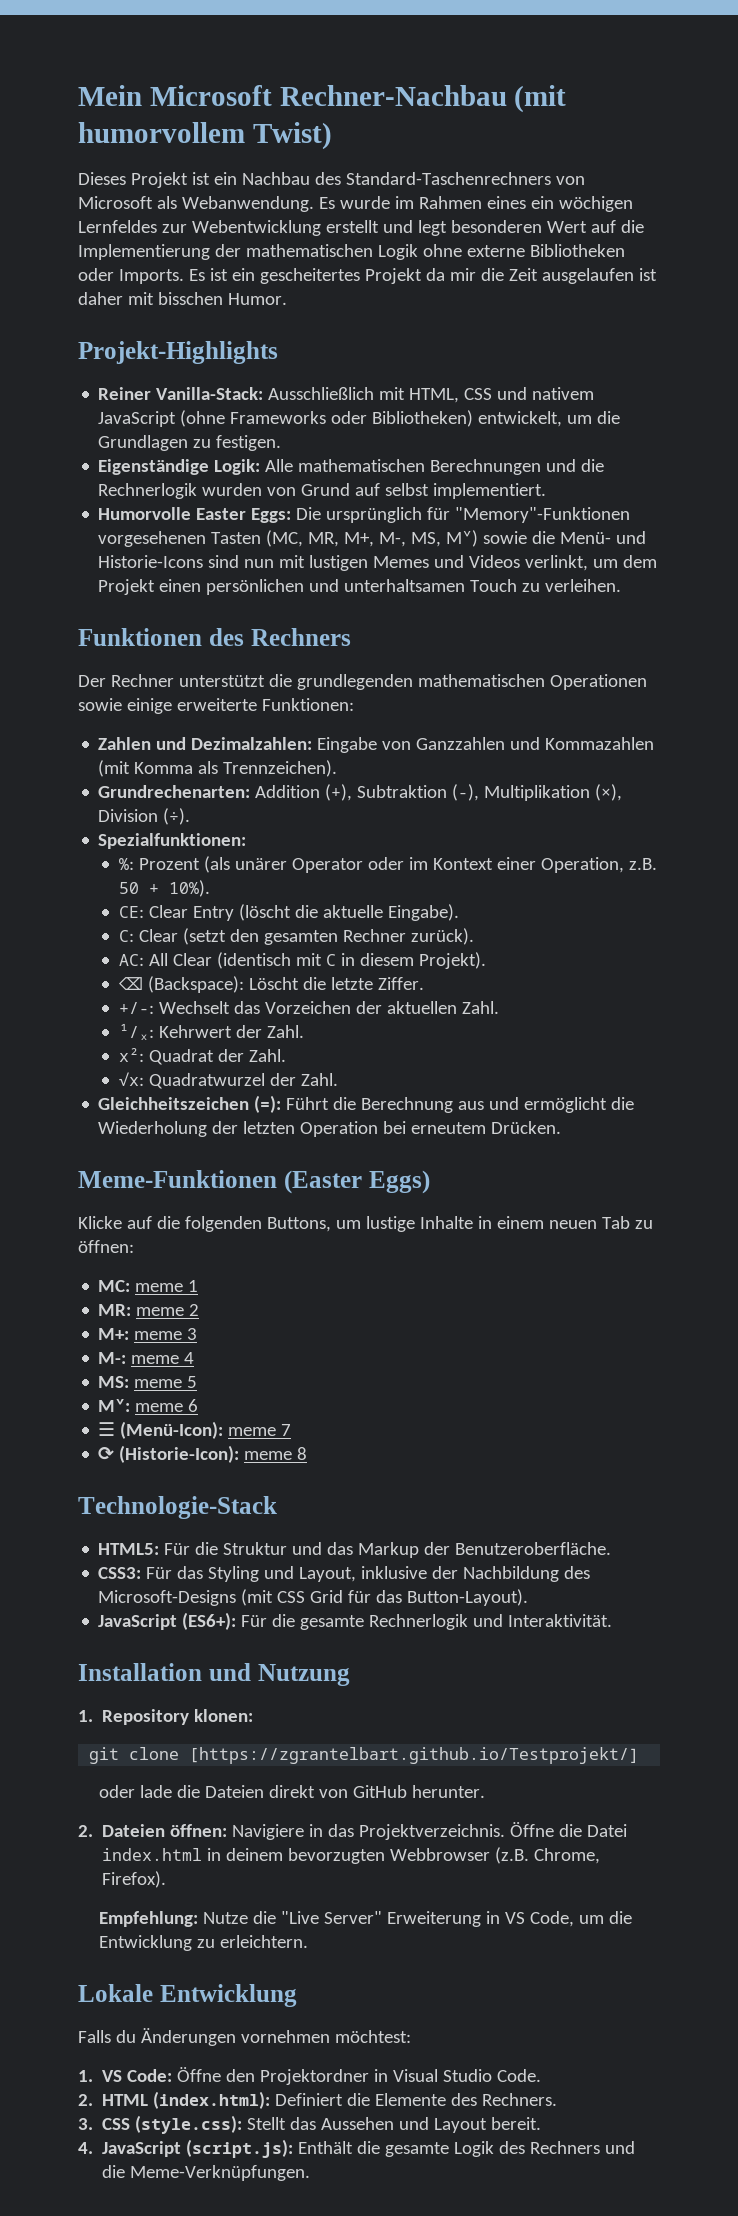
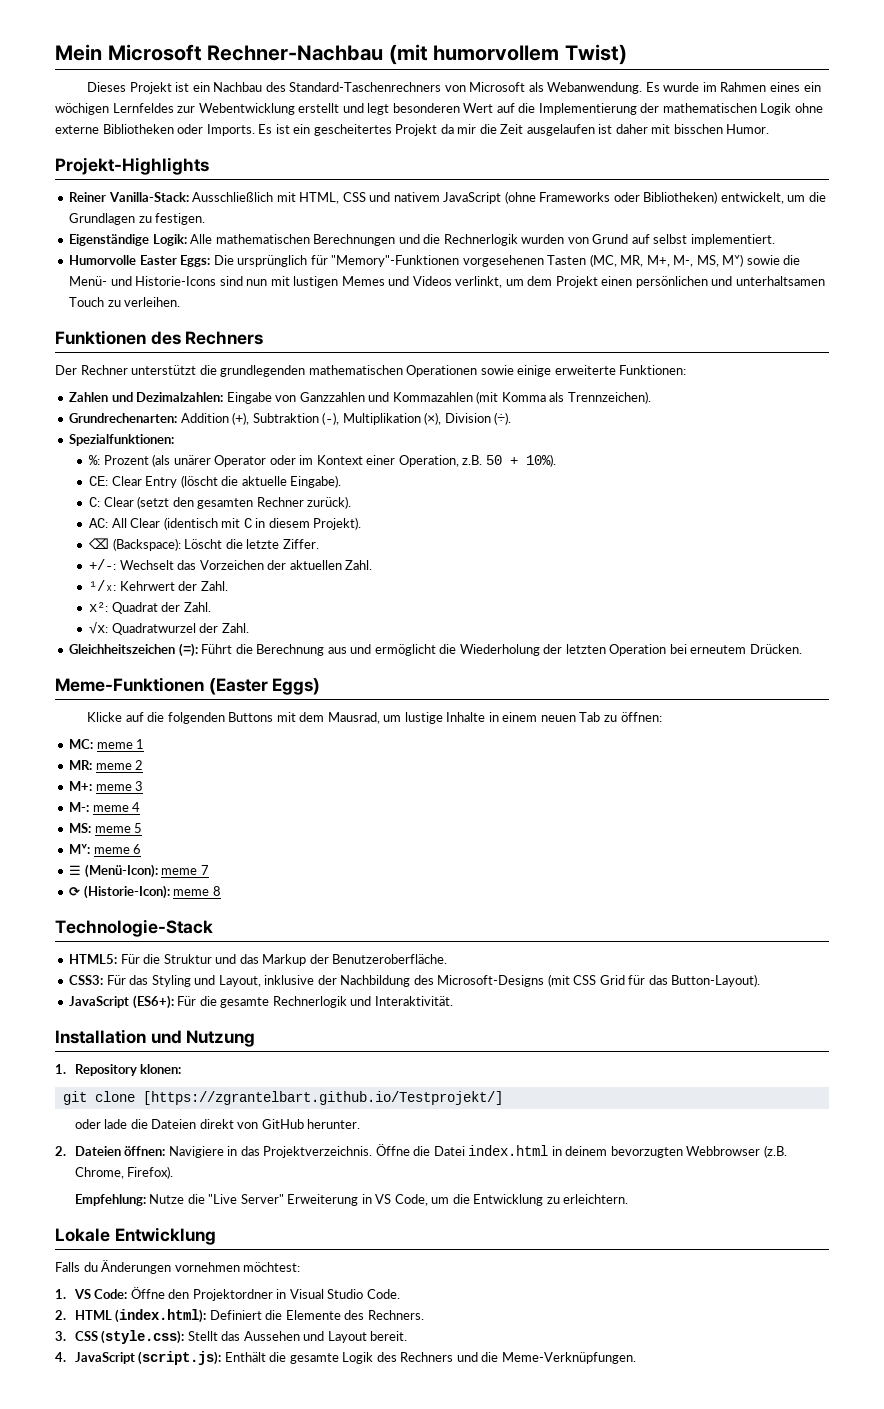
- Klicke auf die folgenden Buttons, um lustige Inhalte in einem neuen Tab zu öffnen:
+ Klicke auf die folgenden Buttons mit dem Mausrad, um lustige Inhalte in einem neuen Tab zu öffnen:

